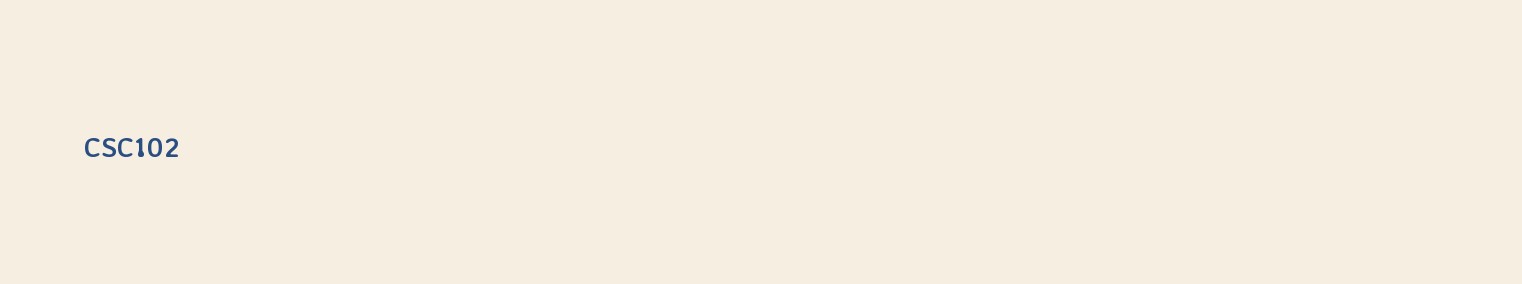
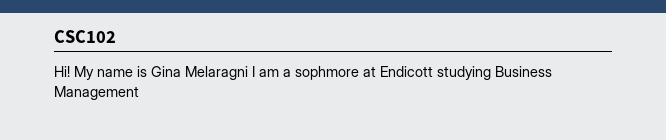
+ Hi! My name is Gina Melaragni I am a sophmore at Endicott studying Business Management

